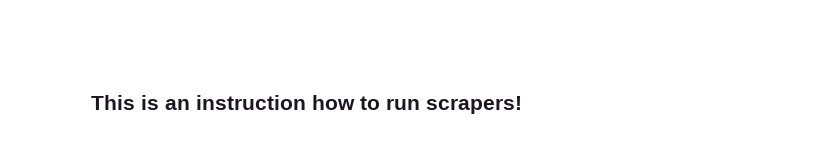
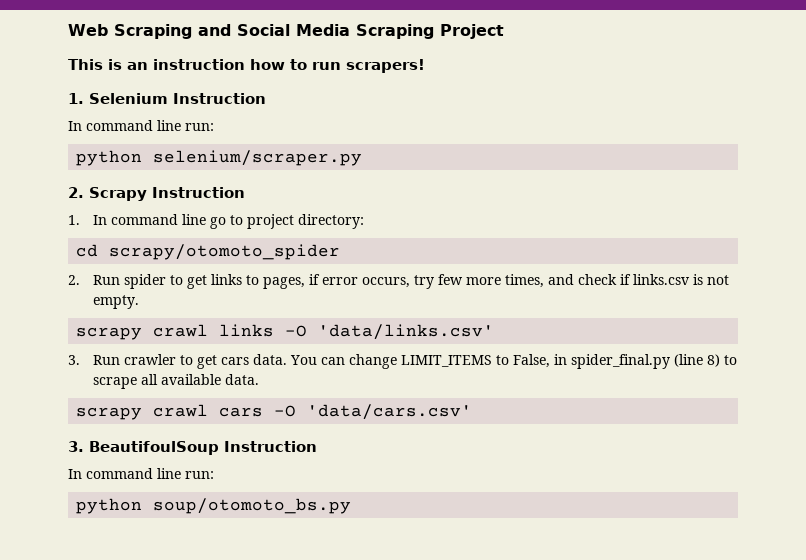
+ Web Scraping and Social Media Scraping Project
+ 1. Selenium Instruction
+ In command line run:
+ python selenium/scraper.py
+ 2. Scrapy Instruction
+ 1. In command line go to project directory:
+ cd scrapy/otomoto_spider
+ 2. Run spider to get links to pages, if error occurs, try few more times, and check if links.csv is not empty.
+ scrapy crawl links -O 'data/links.csv'
+ 3. Run crawler to get cars data. You can change LIMIT_ITEMS to False, in spider_final.py (line 8) to scrape all available data.
+ scrapy crawl cars -O 'data/cars.csv'
+ 3. BeautifoulSoup Instruction
+ In command line run:
+ python soup/otomoto_bs.py

